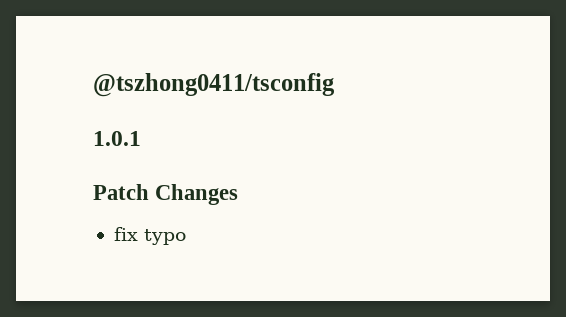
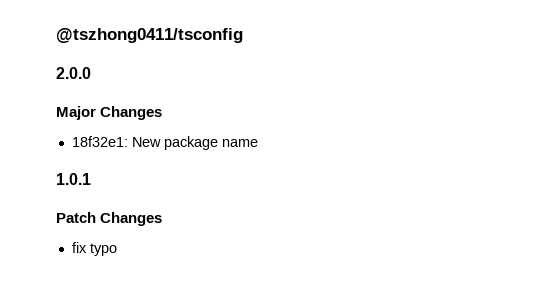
+ 2.0.0
+ Major Changes
+ 18f32e1: New package name

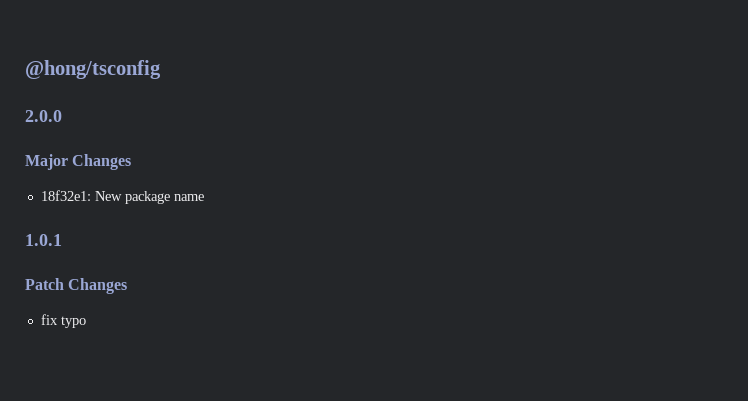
- @tszhong0411/tsconfig
+ @hong/tsconfig

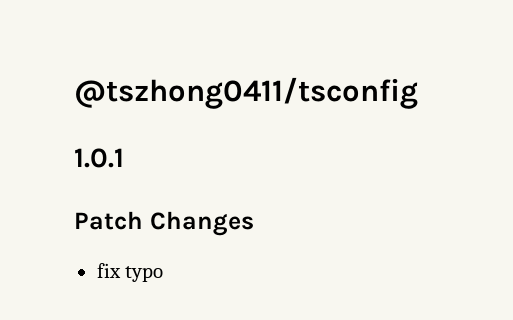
- @hong/tsconfig
- 2.0.0
- Major Changes
- 18f32e1: New package name
+ @tszhong0411/tsconfig

